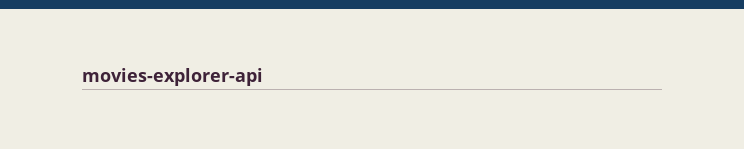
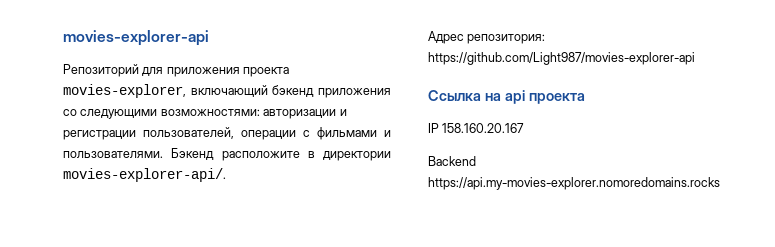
+ Репозиторий для приложения проекта movies-explorer, включающий бэкенд приложения со следующими возможностями: авторизации и регистрации пользователей, операции с фильмами и пользователями. Бэкенд расположите в директории movies-explorer-api/.
+ Адрес репозитория: https://github.com/Light987/movies-explorer-api
+ Ссылка на api проекта
+ IP 158.160.20.167
+ Backend https://api.my-movies-explorer.nomoredomains.rocks

